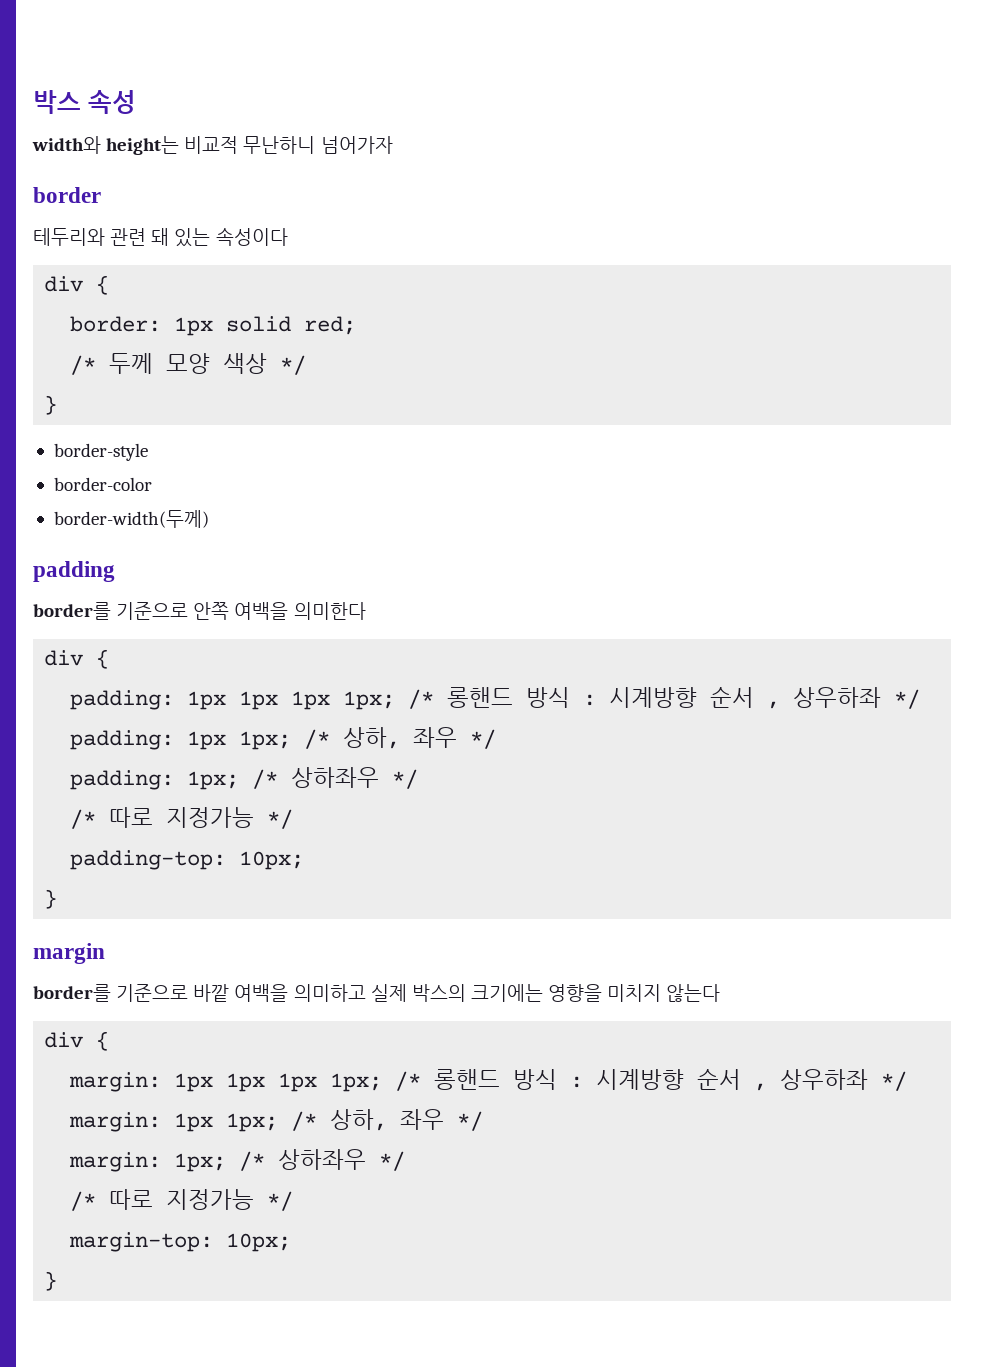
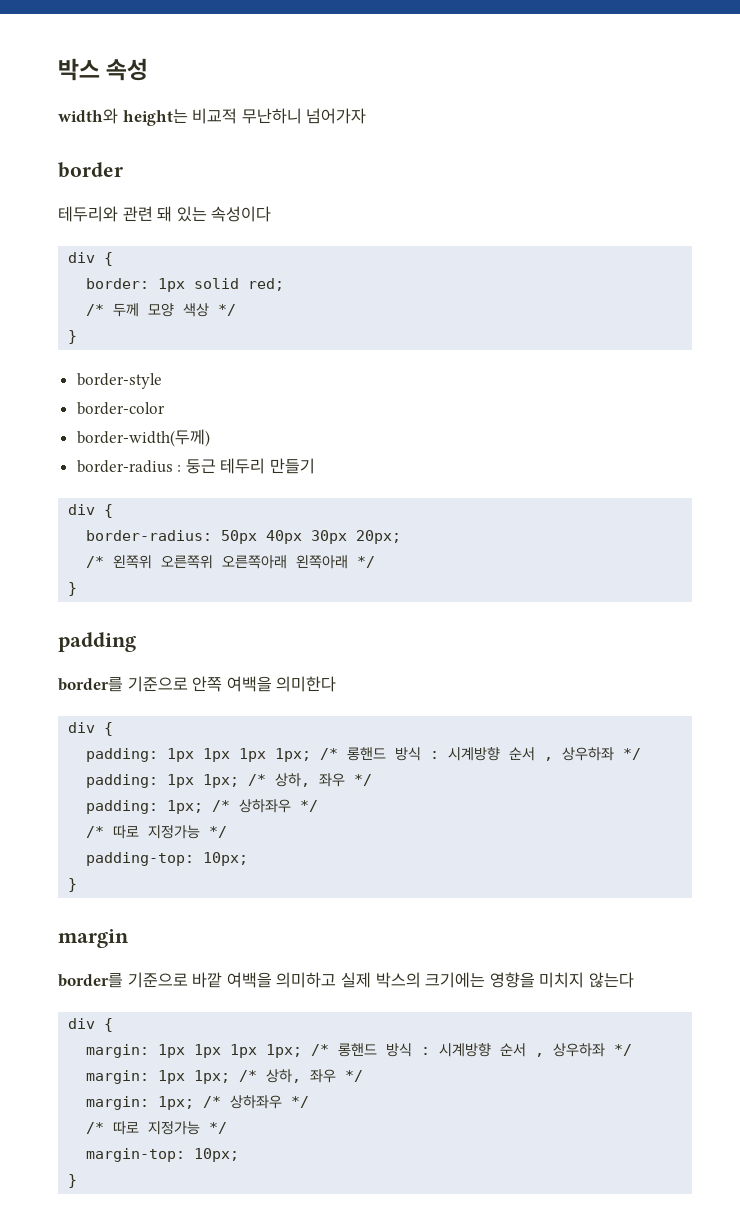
+ border-radius : 둥근 테두리 만들기
+ div {
+ border-radius: 50px 40px 30px 20px;
+ /* 왼쪽위 오른쪽위 오른쪽아래 왼쪽아래 */
+ }

